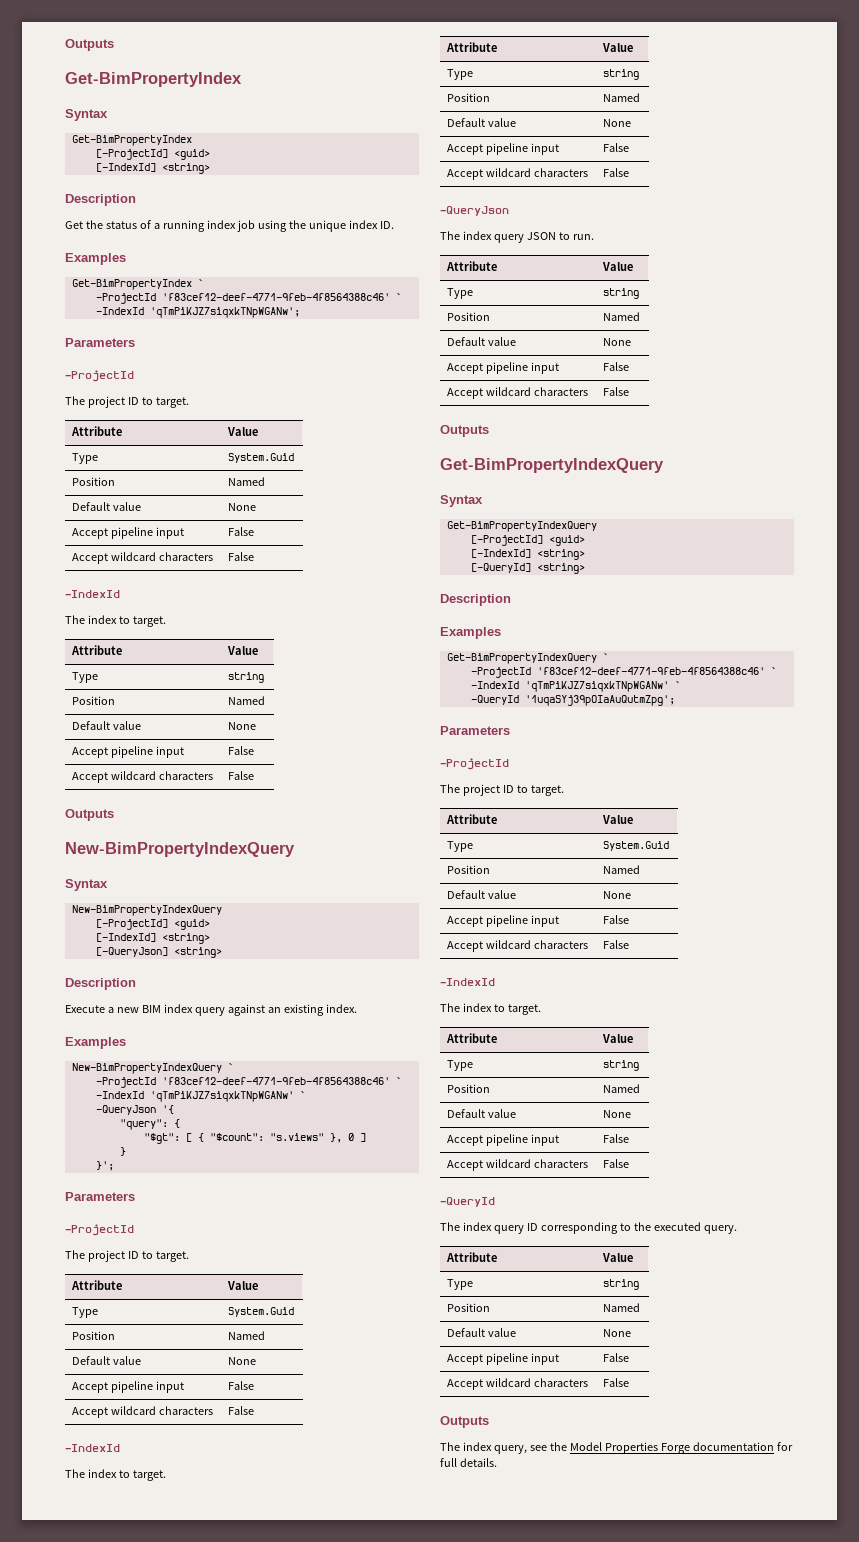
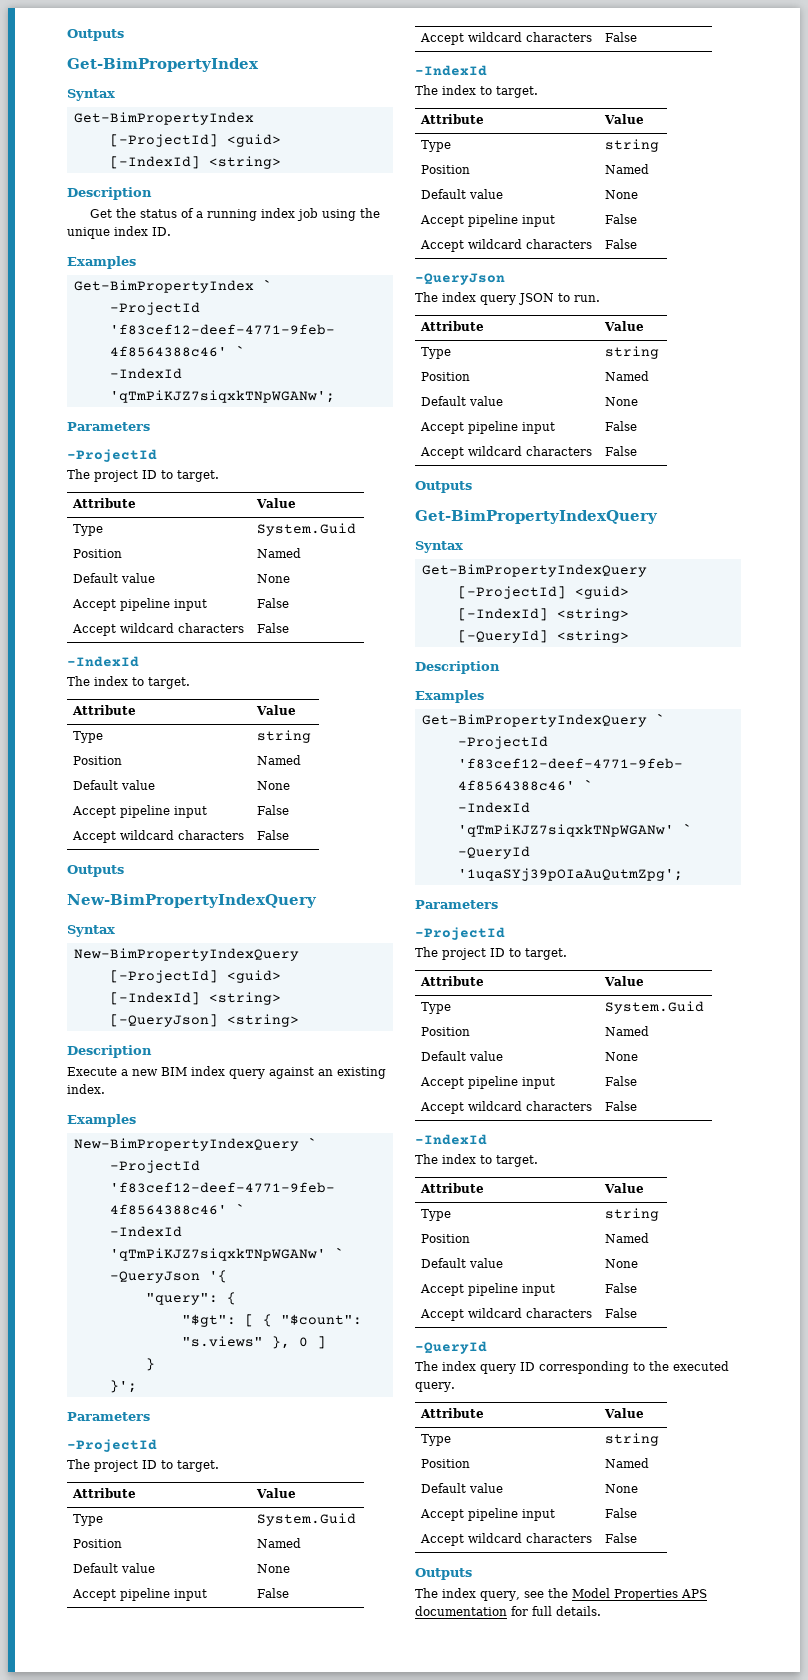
- The index query, see the Model Properties Forge documentation for full details.
+ The index query, see the Model Properties APS documentation for full details.

